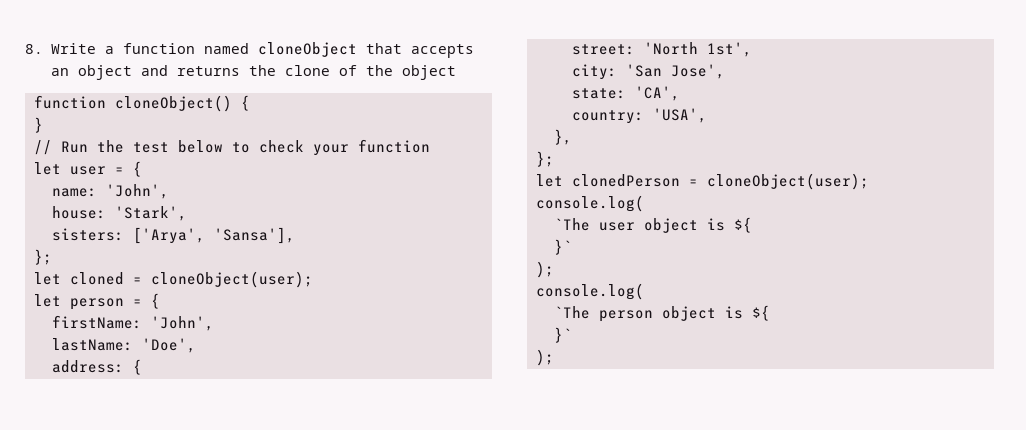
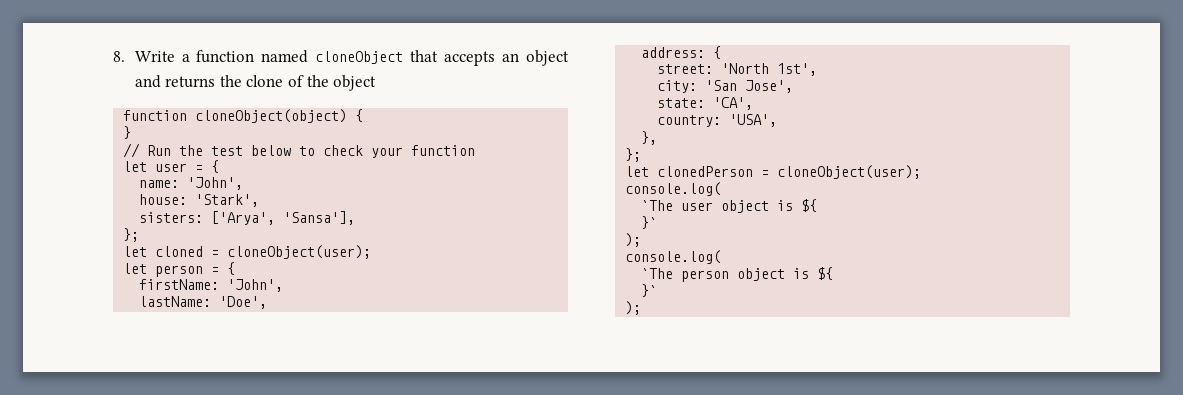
- function cloneObject() {
+ function cloneObject(object) {

